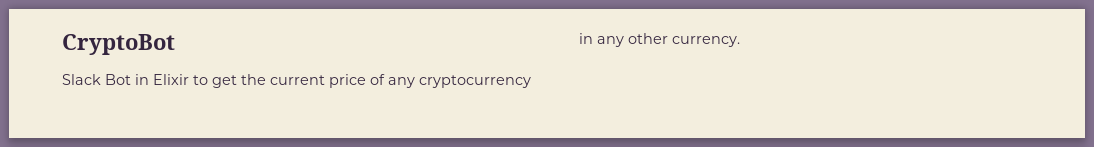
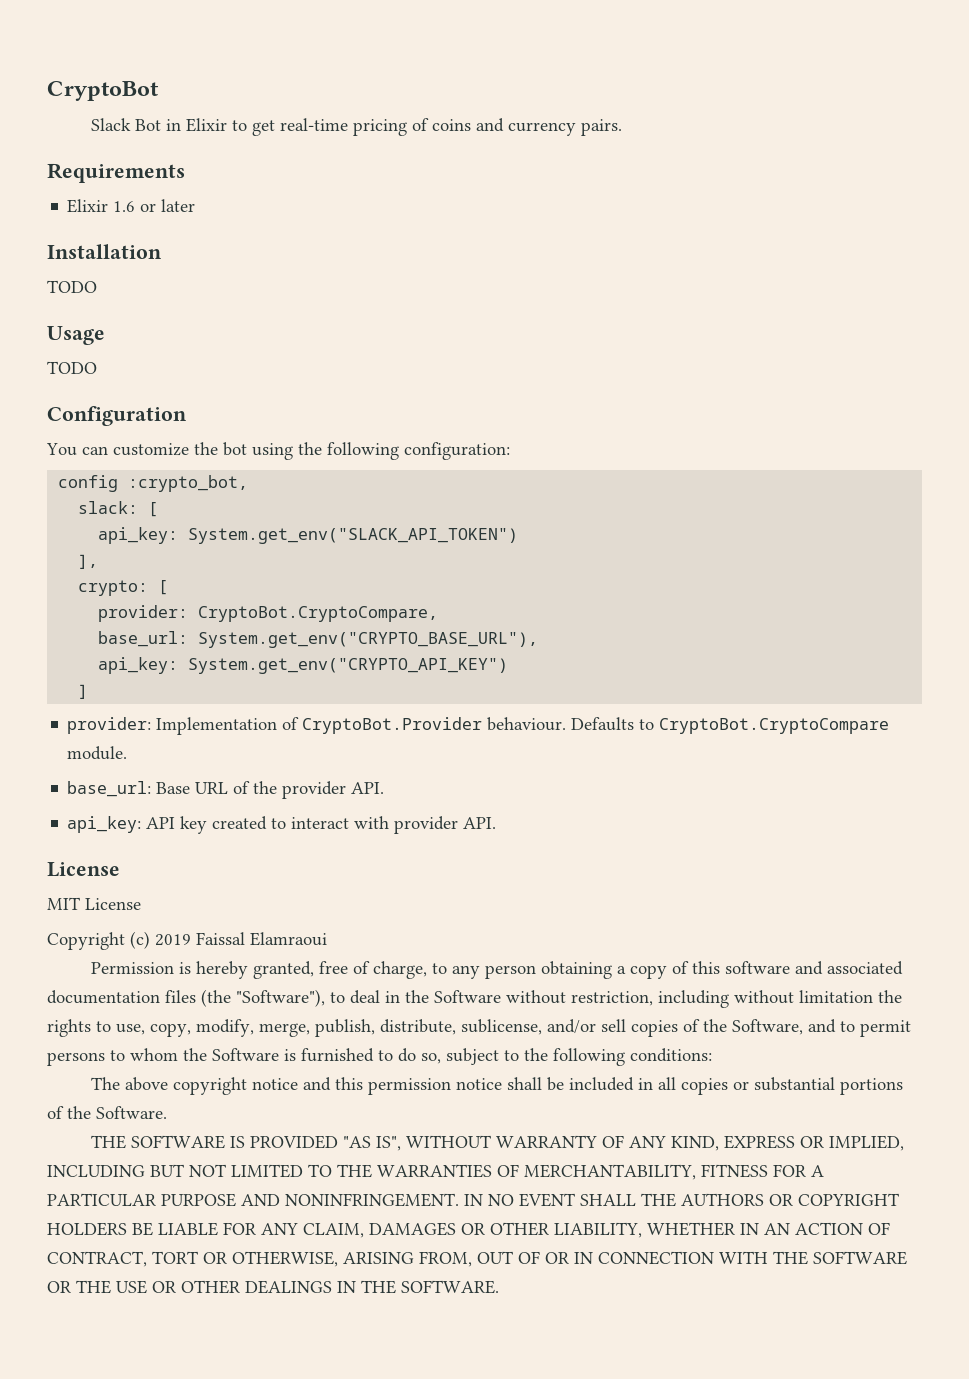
- Slack Bot in Elixir to get the current price of any cryptocurrency in any other currency.
+ Slack Bot in Elixir to get real-time pricing of coins and currency pairs.
+ Requirements
+ Elixir 1.6 or later
+ Installation
+ TODO
+ Usage
+ TODO
+ Configuration
+ You can customize the bot using the following configuration:
+ config :crypto_bot,
+ slack: [
+ api_key: System.get_env("SLACK_API_TOKEN")
+ ],
+ crypto: [
+ provider: CryptoBot.CryptoCompare,
+ base_url: System.get_env("CRYPTO_BASE_URL"),
+ api_key: System.get_env("CRYPTO_API_KEY")
+ ]
+ provider: Implementation of CryptoBot.Provider behaviour. Defaults to CryptoBot.CryptoCompare module.
+ base_url: Base URL of the provider API.
+ api_key: API key created to interact with provider API.
+ License
+ MIT License
+ Copyright (c) 2019 Faissal Elamraoui
+ Permission is hereby granted, free of charge, to any person obtaining a copy of this software and associated documentation files (the "Software"), to deal in the Software without restriction, including without limitation the rights to use, copy, modify, merge, publish, distribute, sublicense, and/or sell copies of the Software, and to permit persons to whom the Software is furnished to do so, subject to the following conditions:
+ The above copyright notice and this permission notice shall be included in all copies or substantial portions of the Software.
+ THE SOFTWARE IS PROVIDED "AS IS", WITHOUT WARRANTY OF ANY KIND, EXPRESS OR IMPLIED, INCLUDING BUT NOT LIMITED TO THE WARRANTIES OF MERCHANTABILITY, FITNESS FOR A PARTICULAR PURPOSE AND NONINFRINGEMENT. IN NO EVENT SHALL THE AUTHORS OR COPYRIGHT HOLDERS BE LIABLE FOR ANY CLAIM, DAMAGES OR OTHER LIABILITY, WHETHER IN AN ACTION OF CONTRACT, TORT OR OTHERWISE, ARISING FROM, OUT OF OR IN CONNECTION WITH THE SOFTWARE OR THE USE OR OTHER DEALINGS IN THE SOFTWARE.

